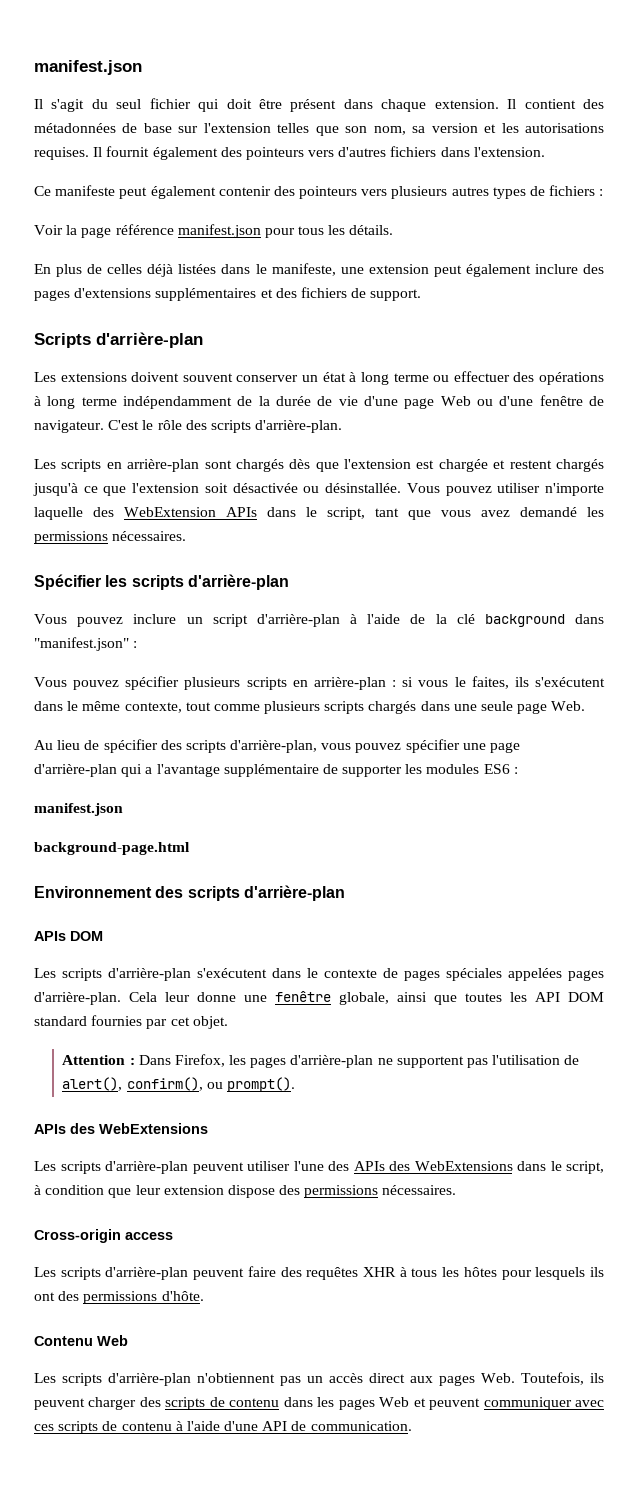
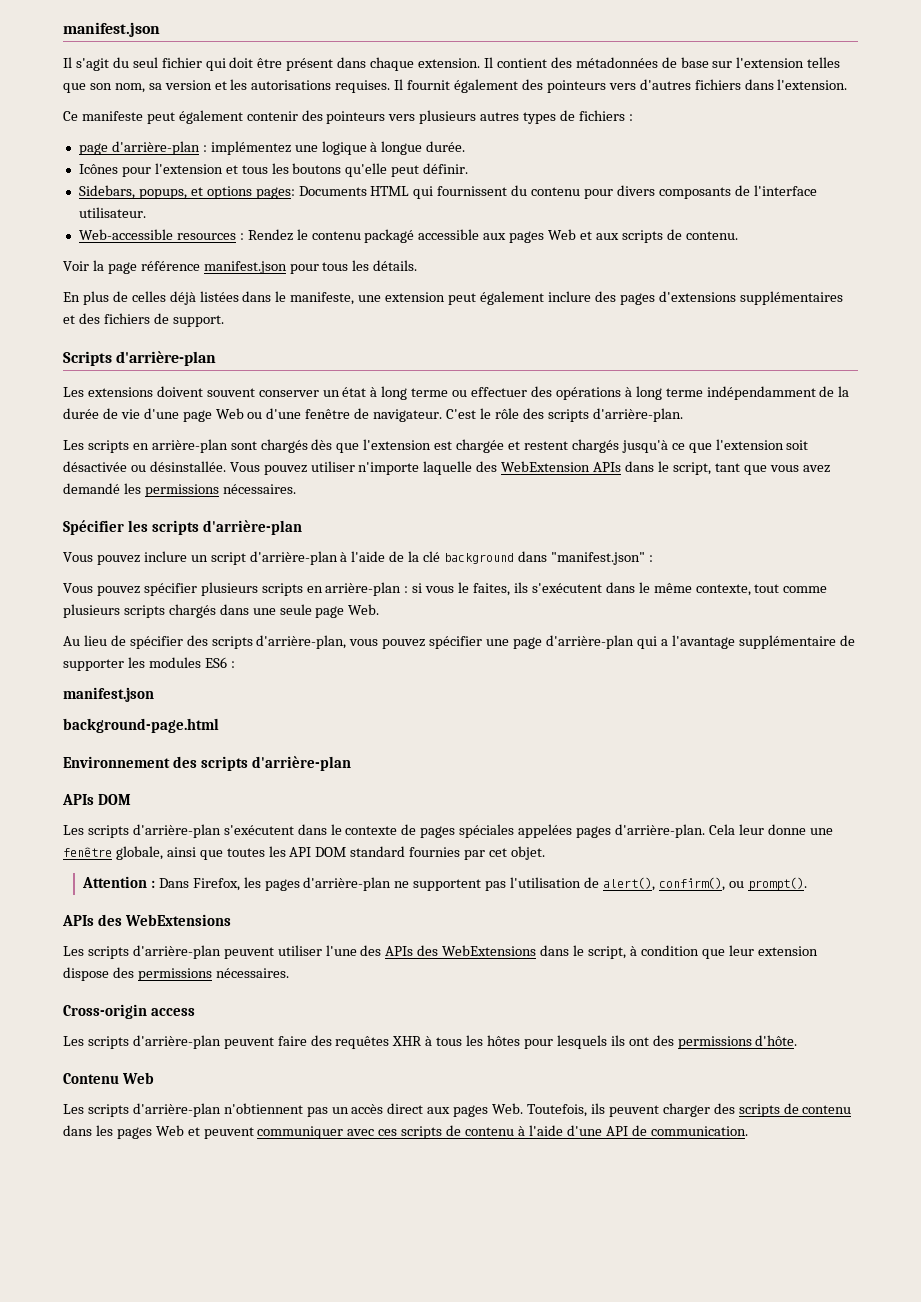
+ page d'arrière-plan : implémentez une logique à longue durée.
+ Icônes pour l'extension et tous les boutons qu'elle peut définir.
+ Sidebars, popups, et options pages: Documents HTML qui fournissent du contenu pour divers composants de l'interface utilisateur.
+ Web-accessible resources : Rendez le contenu packagé accessible aux pages Web et aux scripts de contenu.

